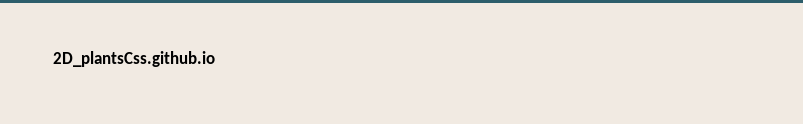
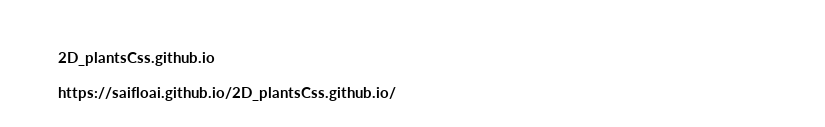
+ https://saifloai.github.io/2D_plantsCss.github.io/

